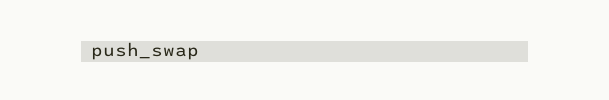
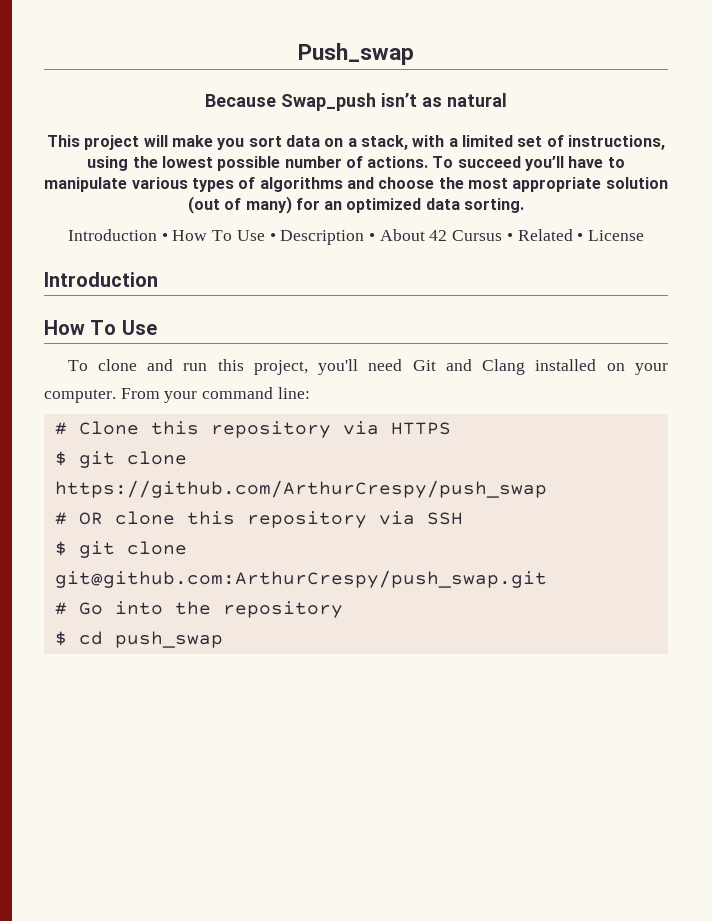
- push_swap
+ Push_swap
+ Because Swap_push isn’t as natural
+ This project will make you sort data on a stack, with a limited set of instructions, using the lowest possible number of actions. To succeed you’ll have to manipulate various types of algorithms and choose the most appropriate solution (out of many) for an optimized data sorting.
+ Introduction • How To Use • Description • About 42 Cursus • Related • License
+ Introduction
+ How To Use
+ To clone and run this project, you'll need Git and Clang installed on your computer. From your command line:
+ # Clone this repository via HTTPS
+ $ git clone https://github.com/ArthurCrespy/push_swap
+ # OR clone this repository via SSH
+ $ git clone git@github.com:ArthurCrespy/push_swap.git
+ # Go into the repository
+ $ cd push_swap

